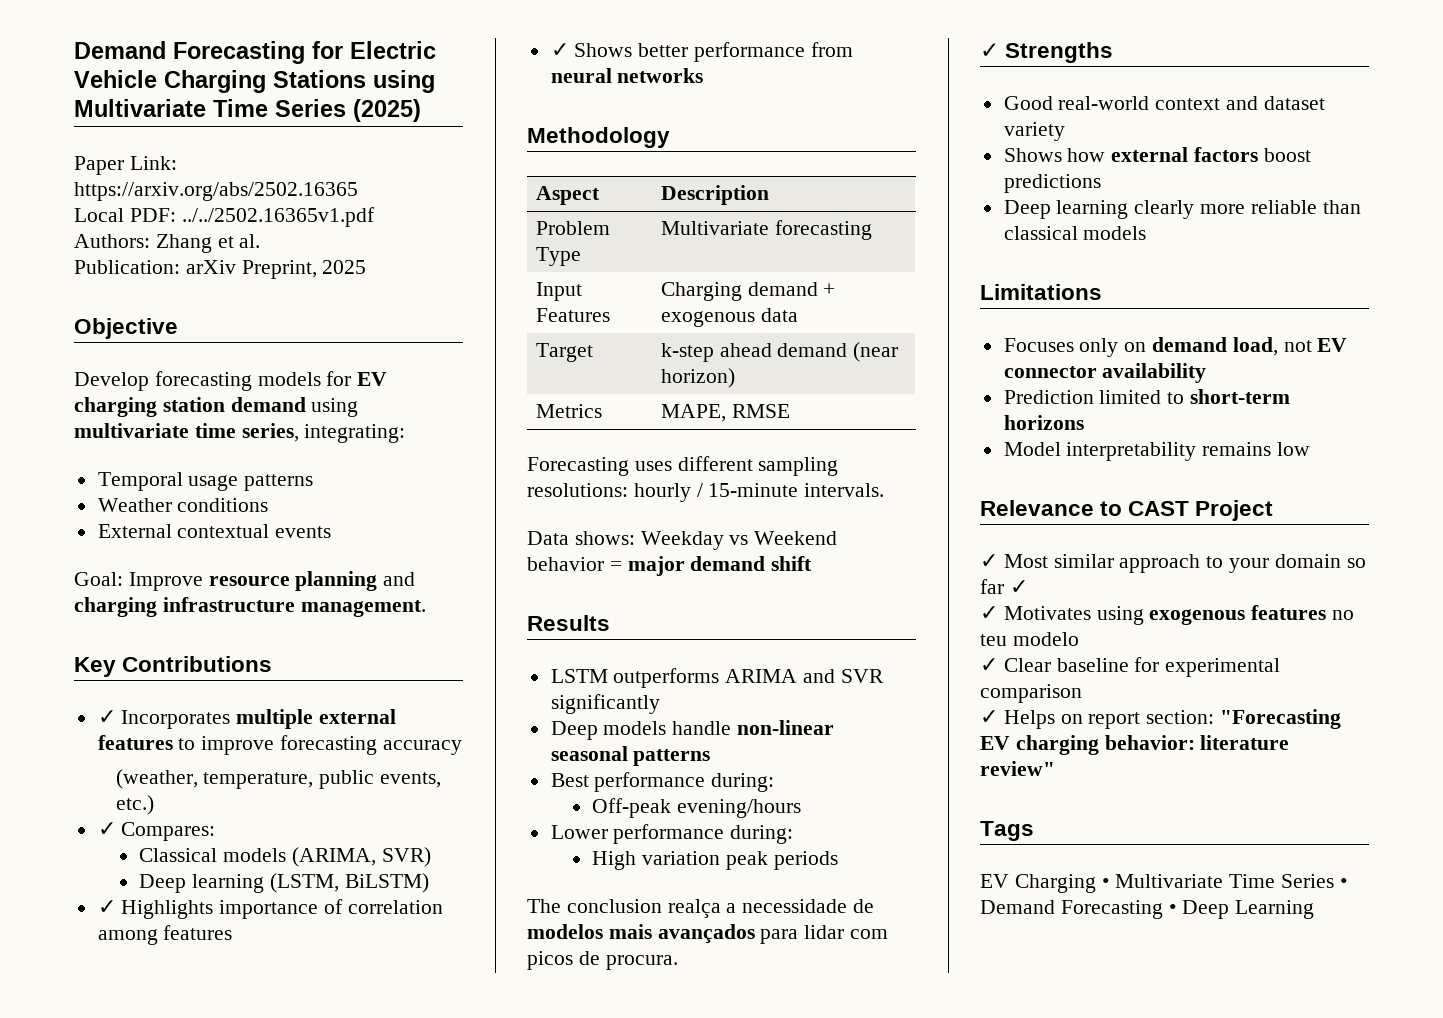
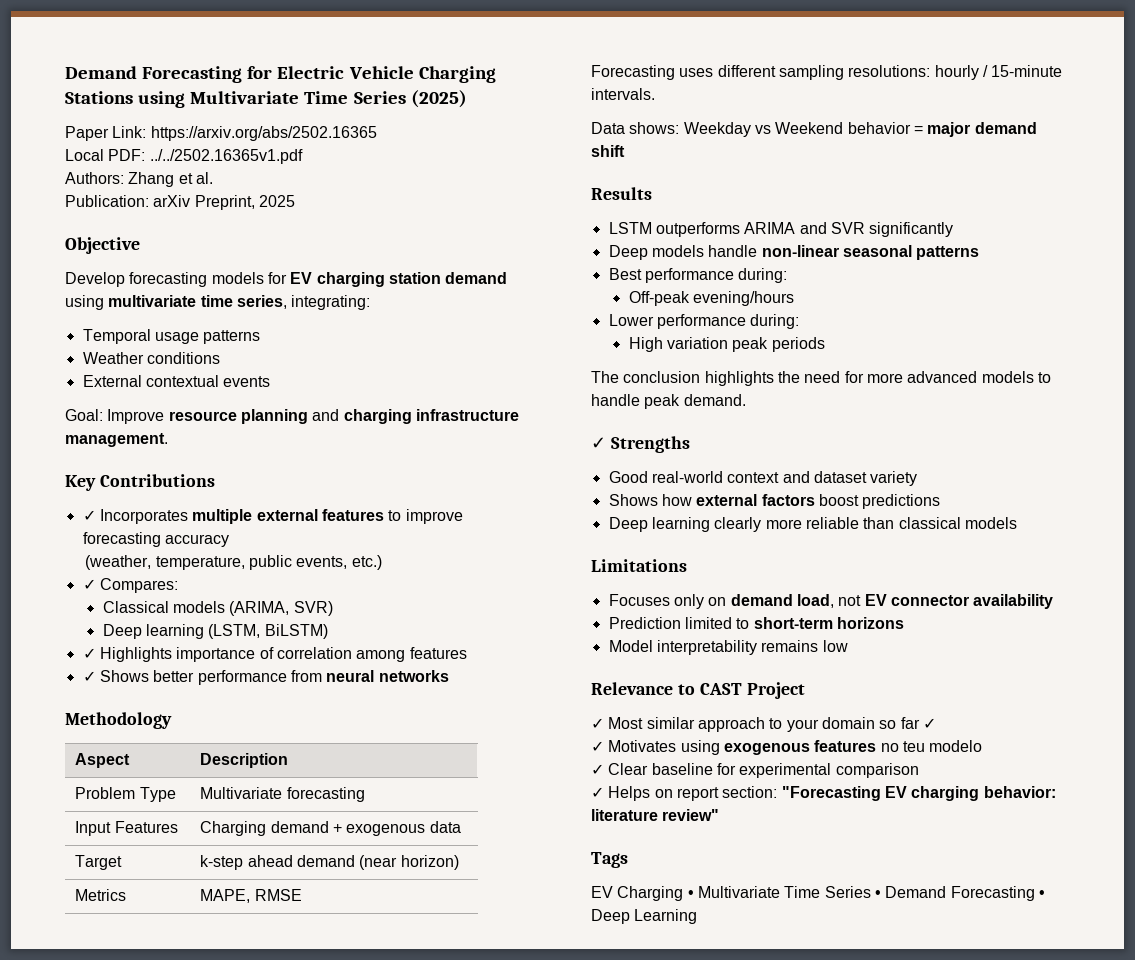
- The conclusion realça a necessidade de modelos mais avançados para lidar com picos de procura.
+ The conclusion highlights the need for more advanced models to handle peak demand.

